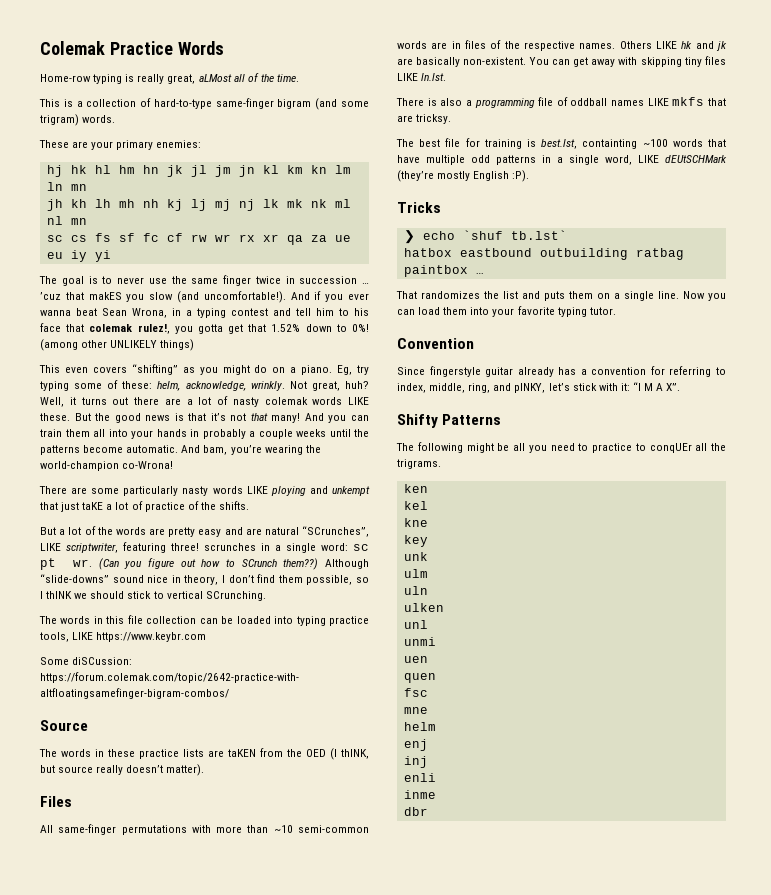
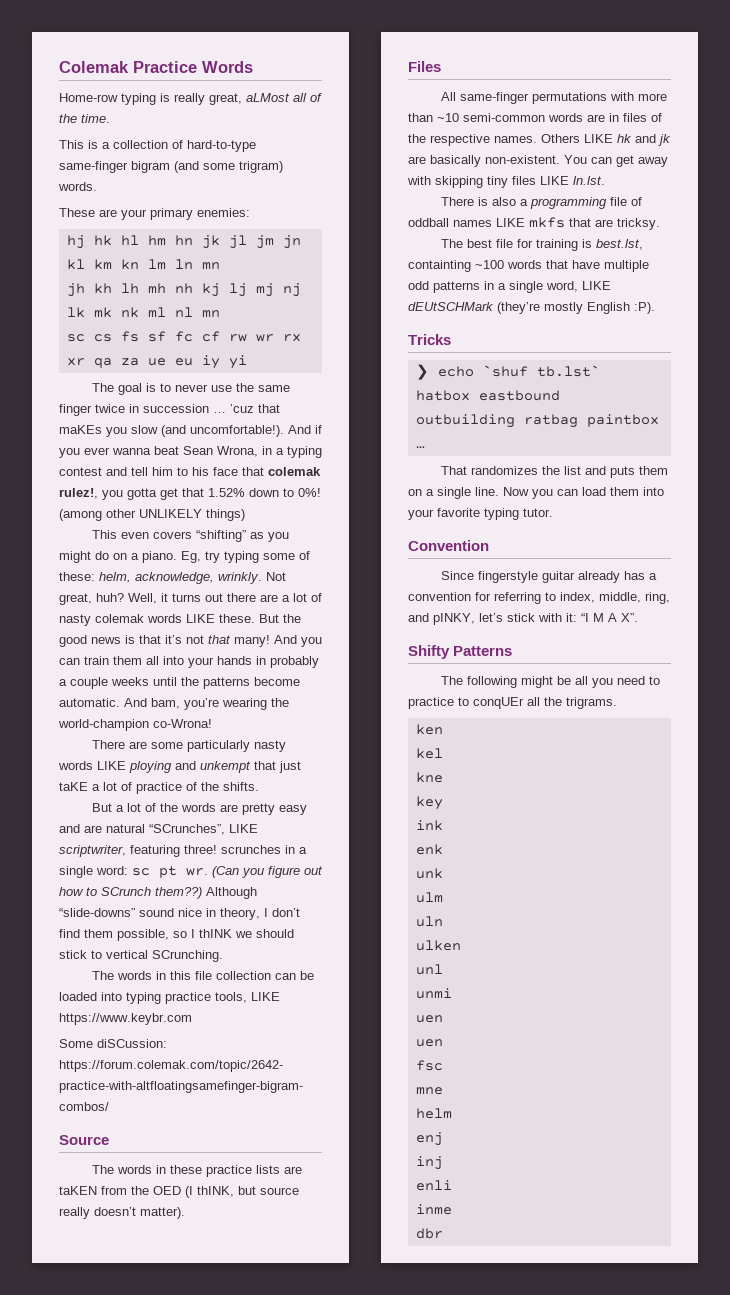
- The goal is to never use the same finger twice in succession … ’cuz that makES you slow (and uncomfortable!).
+ The goal is to never use the same finger twice in succession … ’cuz that maKEs you slow (and uncomfortable!).
+ ink
+ enk
  unmi
  uen
- quen
+ uen

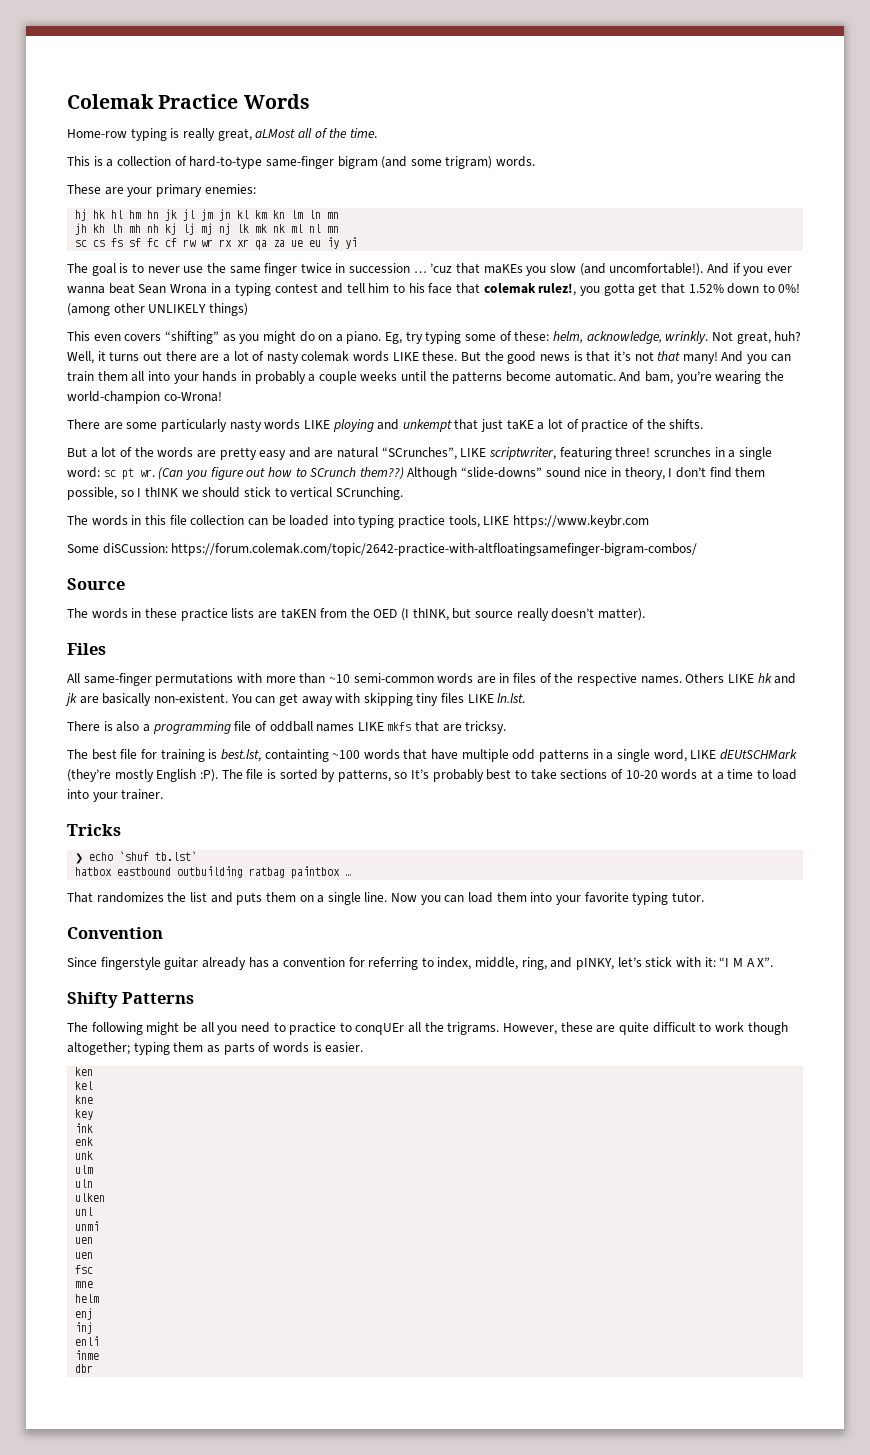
- And if you ever wanna beat Sean Wrona, in a typing contest and tell him to his face that colemak rulez!, you gotta get that 1.52% down to 0%!
+ And if you ever wanna beat Sean Wrona in a typing contest and tell him to his face that colemak rulez!, you gotta get that 1.52% down to 0%!
+ The file is sorted by patterns, so It’s probably best to take sections of 10-20 words at a time to load into your trainer.
+ However, these are quite difficult to work though altogether; typing them as parts of words is easier.

